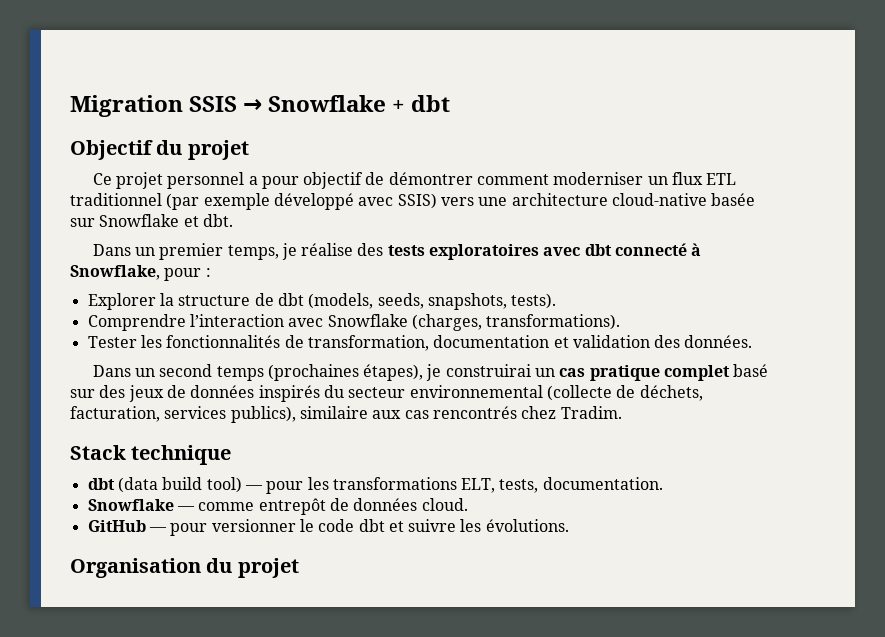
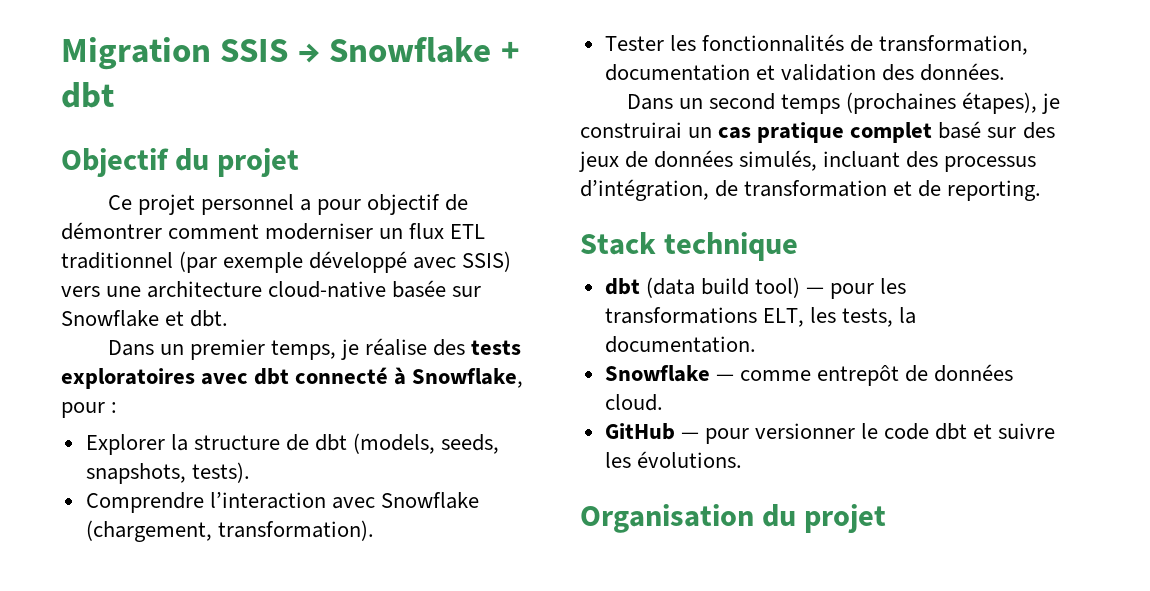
- Comprendre l’interaction avec Snowflake (charges, transformations).
+ Comprendre l’interaction avec Snowflake (chargement, transformation).
- Dans un second temps (prochaines étapes), je construirai un cas pratique complet basé sur des jeux de données inspirés du secteur environnemental (collecte de déchets, facturation, services publics), similaire aux cas rencontrés chez Tradim.
+ Dans un second temps (prochaines étapes), je construirai un cas pratique complet basé sur des jeux de données simulés, incluant des processus d’intégration, de transformation et de reporting.
- dbt (data build tool) — pour les transformations ELT, tests, documentation.
+ dbt (data build tool) — pour les transformations ELT, les tests, la documentation.

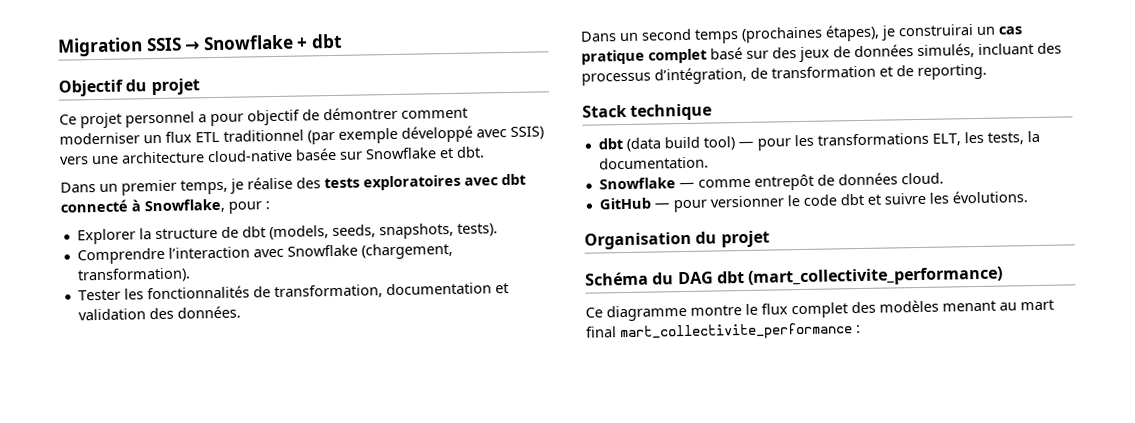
+ Schéma du DAG dbt (mart_collectivite_performance)
+ Ce diagramme montre le flux complet des modèles menant au mart final mart_collectivite_performance :

